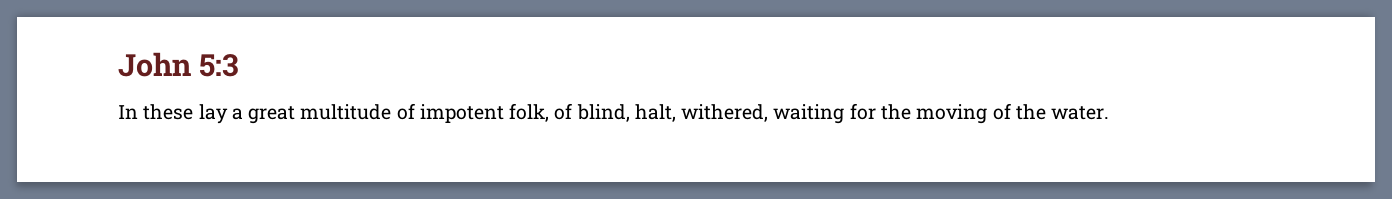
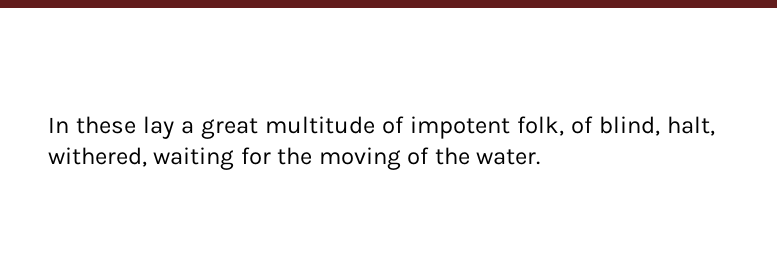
- John 5:3

